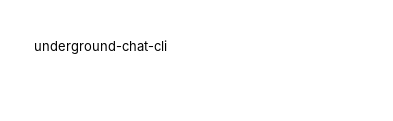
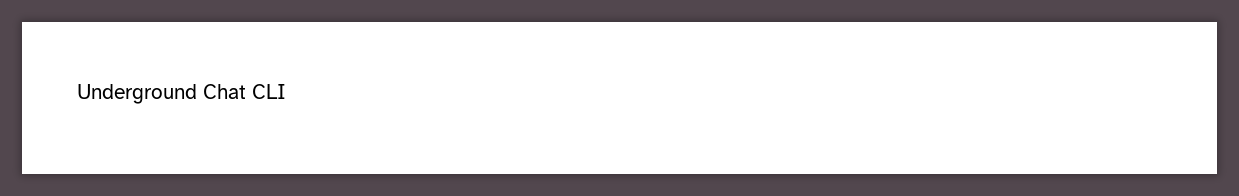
- underground-chat-cli
+ Underground Chat CLI

